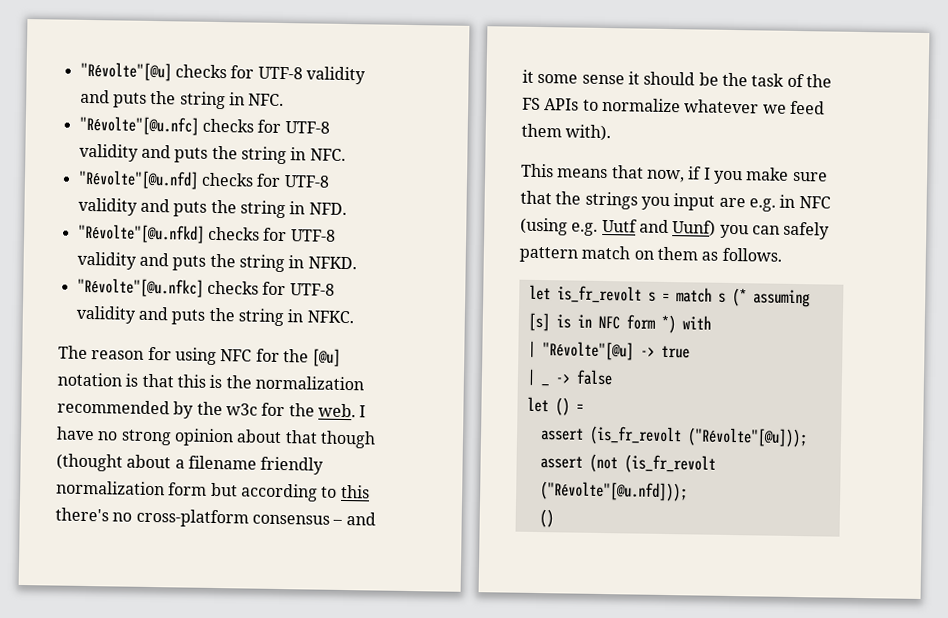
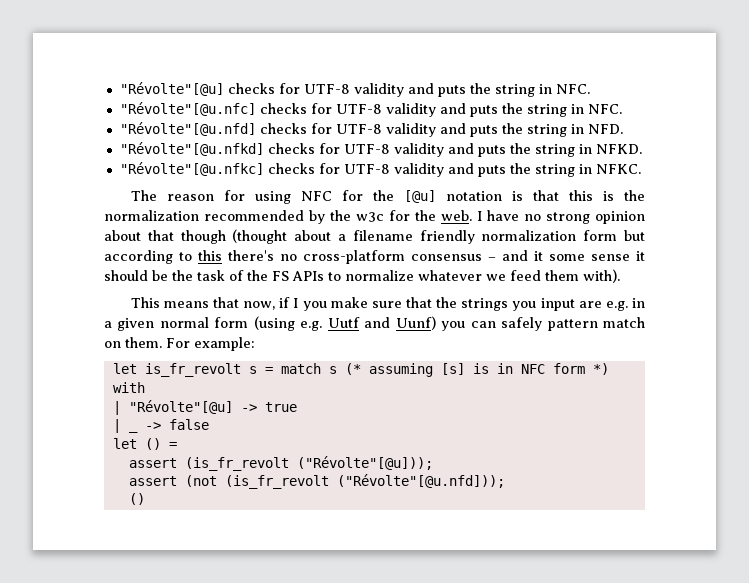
- This means that now, if I you make sure that the strings you input are e.g. in NFC (using e.g. Uutf and Uunf) you can safely pattern match on them as follows.
+ This means that now, if I you make sure that the strings you input are e.g. in a given normal form (using e.g. Uutf and Uunf) you can safely pattern match on them. For example:

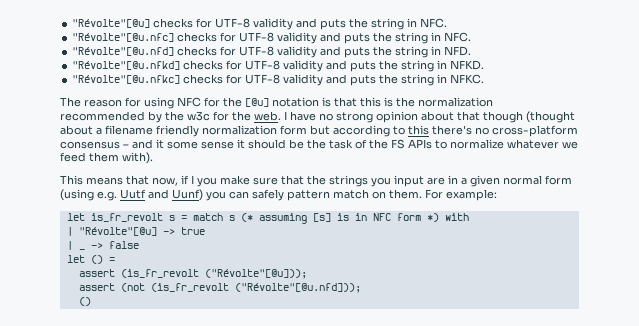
- This means that now, if I you make sure that the strings you input are e.g. in a given normal form (using e.g. Uutf and Uunf) you can safely pattern match on them.
+ This means that now, if I you make sure that the strings you input are in a given normal form (using e.g. Uutf and Uunf) you can safely pattern match on them.

